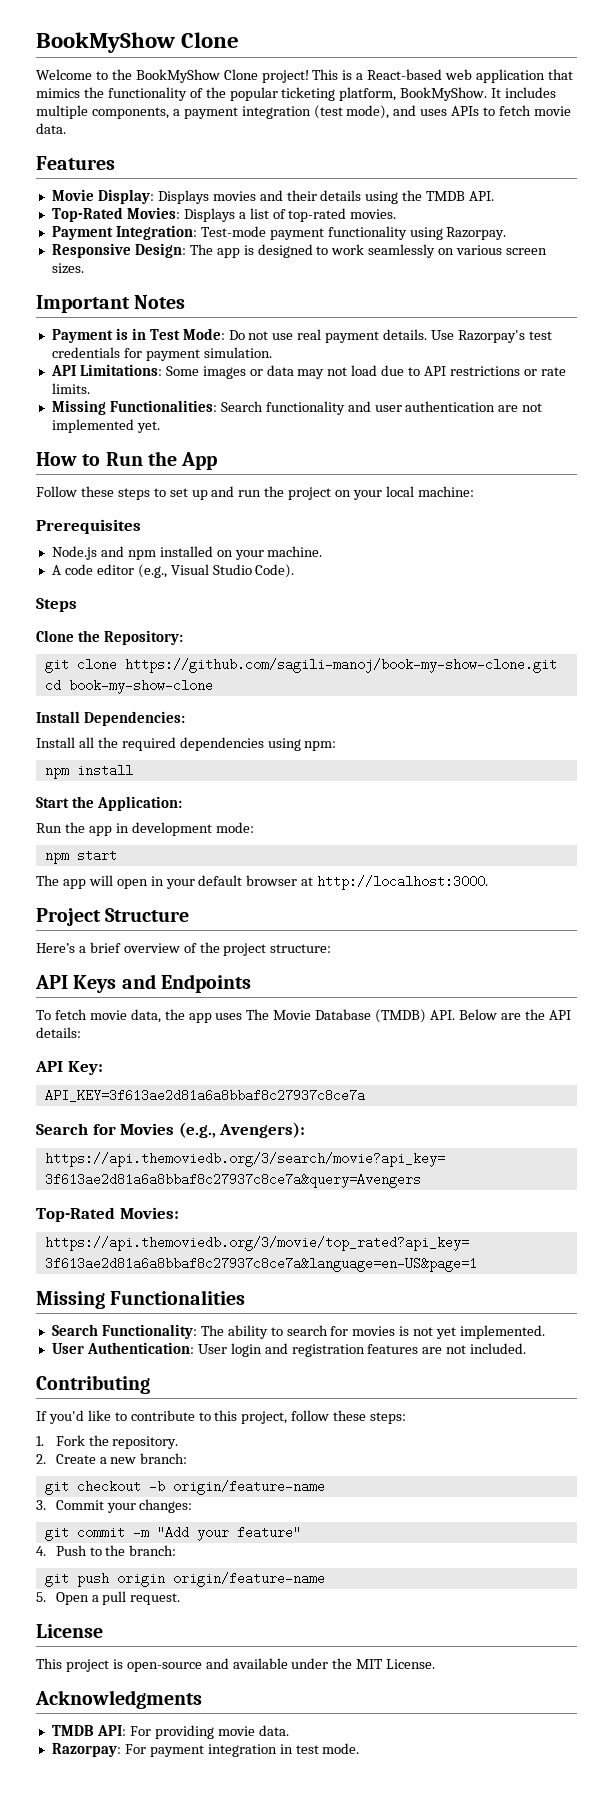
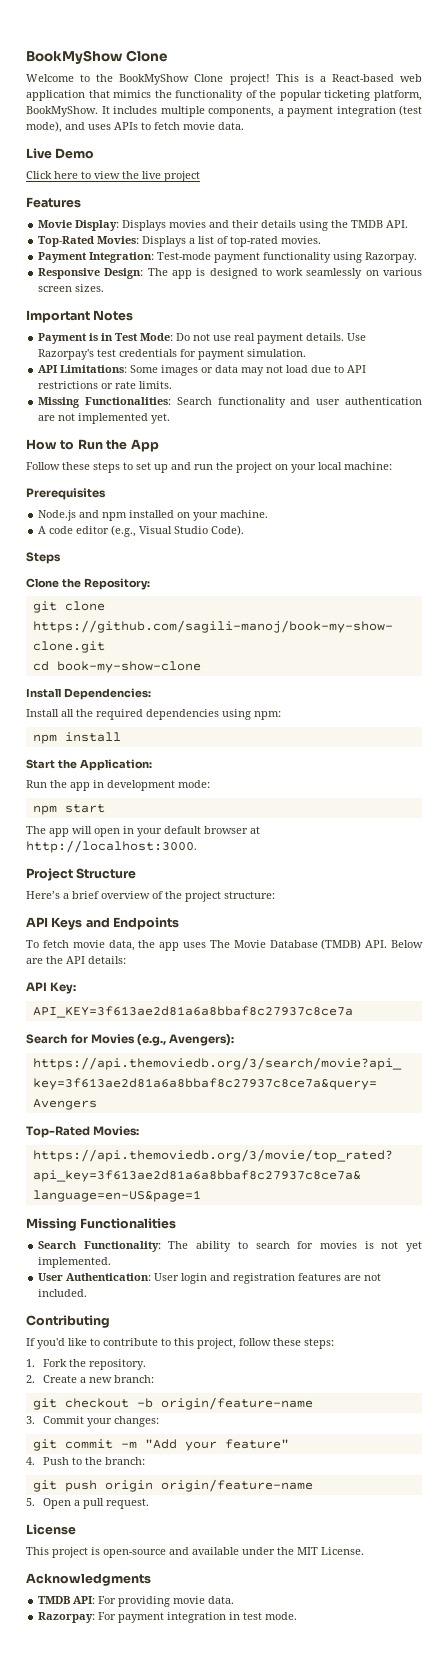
+ Live Demo
+ Click here to view the live project

